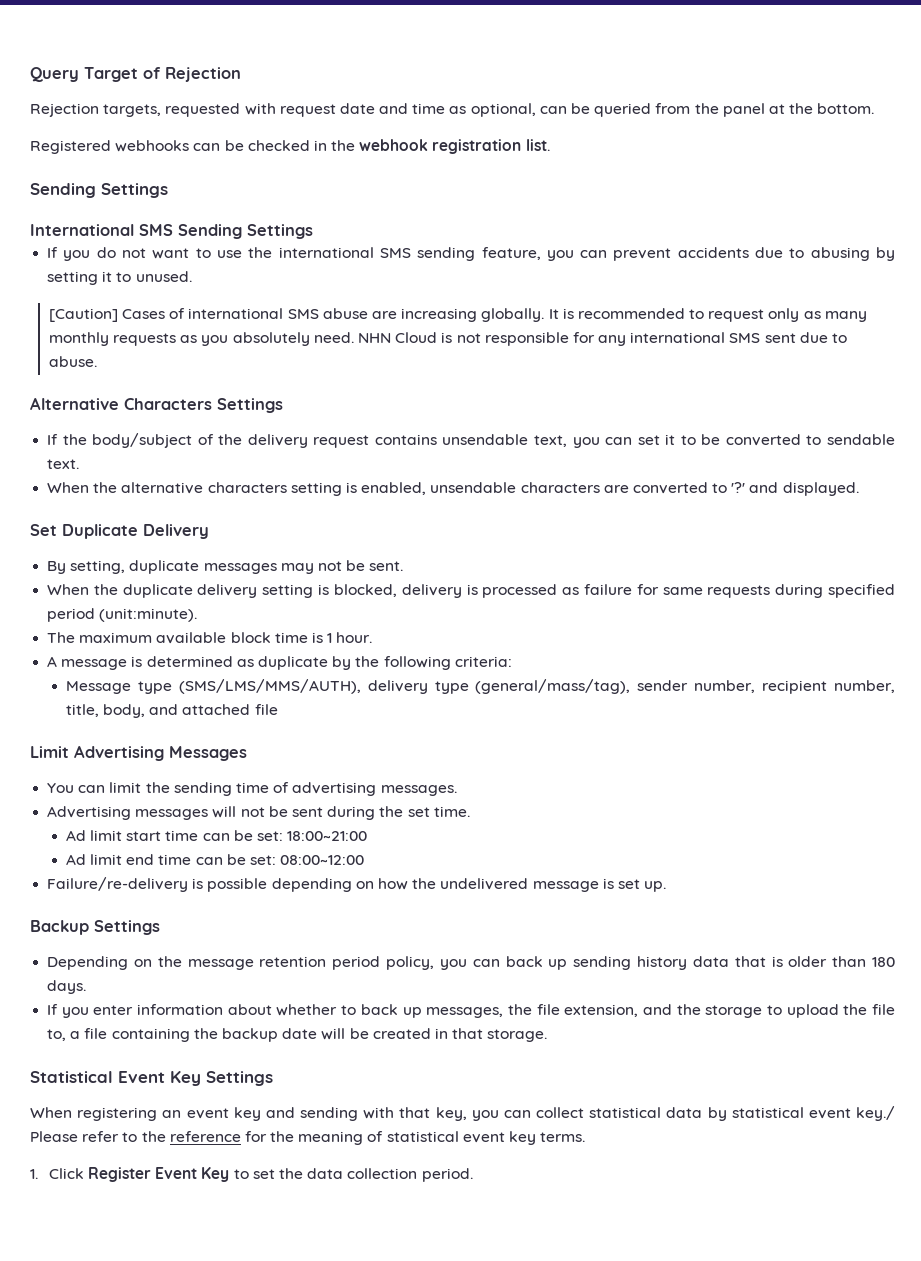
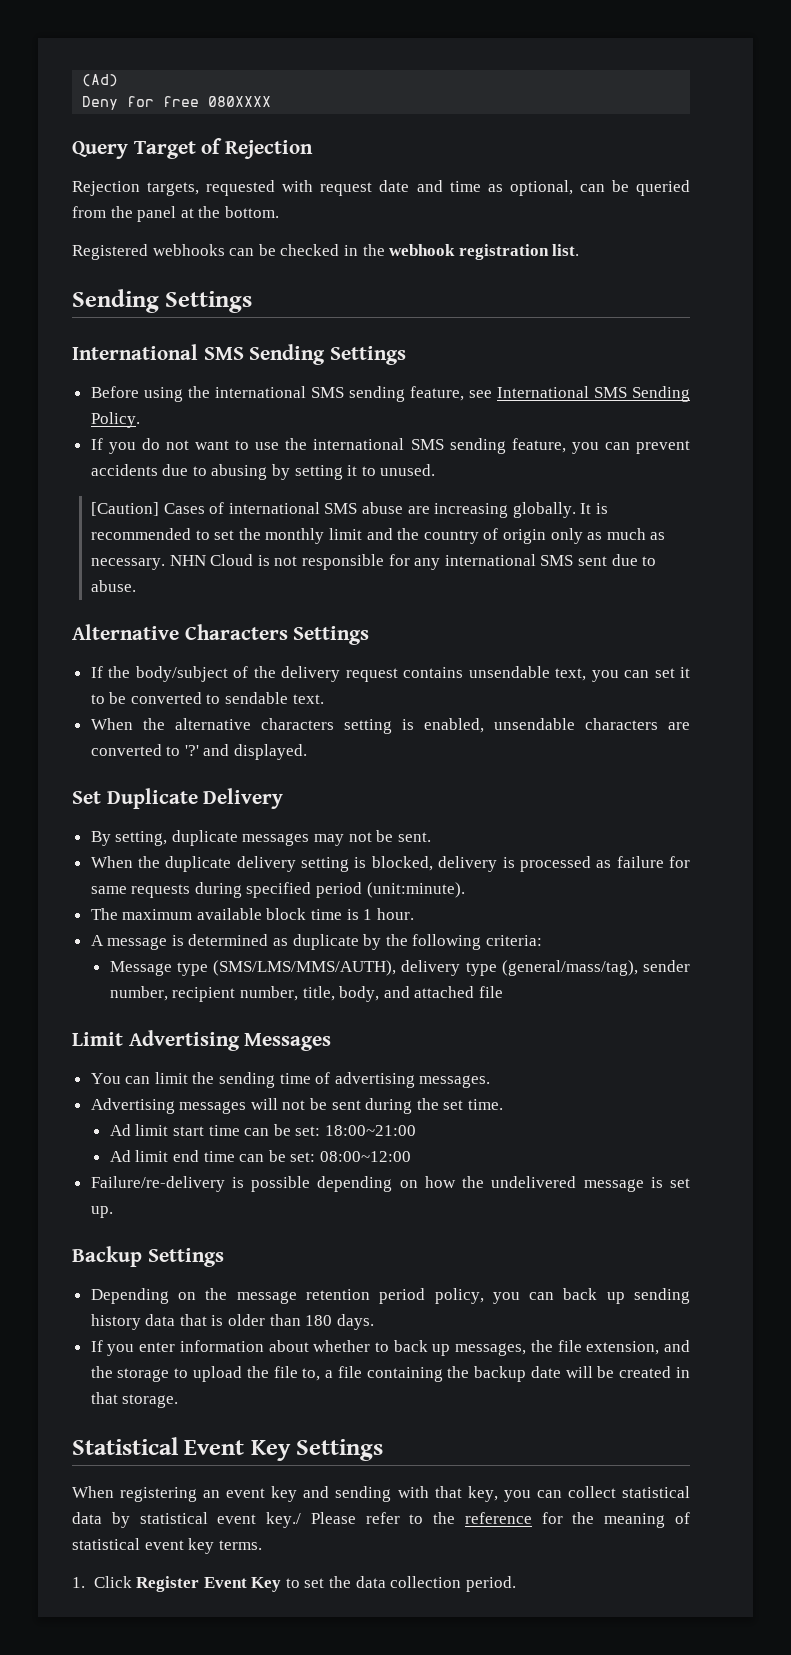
+ (Ad)
+ Deny for free 080XXXX
+ Before using the international SMS sending feature, see International SMS Sending Policy.
- It is recommended to request only as many monthly requests as you absolutely need.
+ It is recommended to set the monthly limit and the country of origin only as much as necessary.

